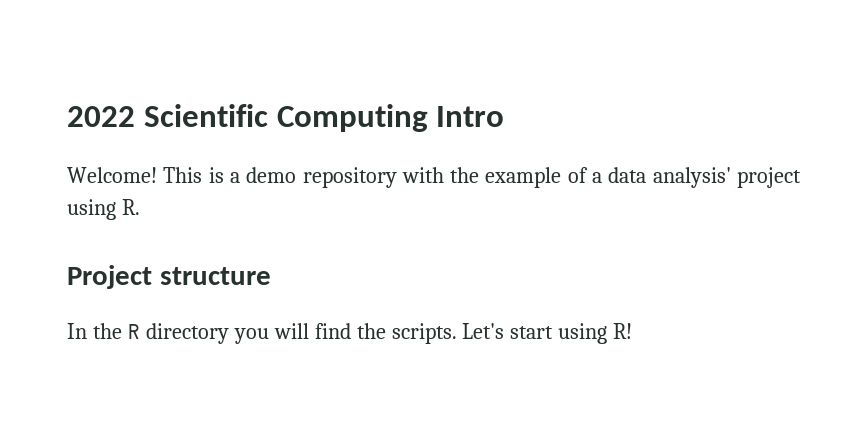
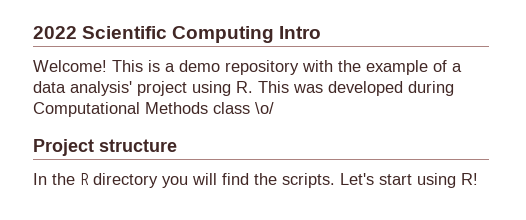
- This is a demo repository with the example of a data analysis' project using R.
+ This is a demo repository with the example of a data analysis' project using R. This was developed during Computational Methods class \o/

